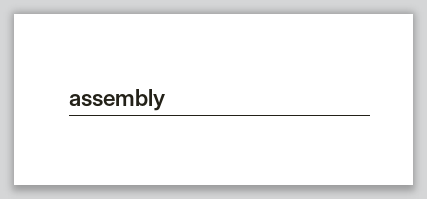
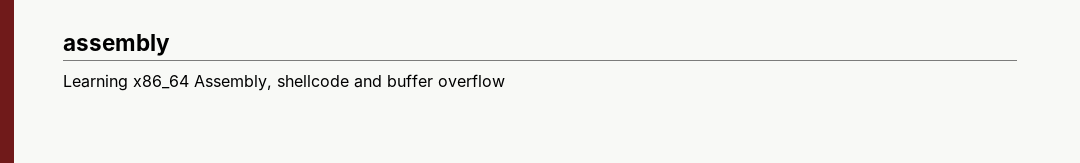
+ Learning x86_64 Assembly, shellcode and buffer overflow

